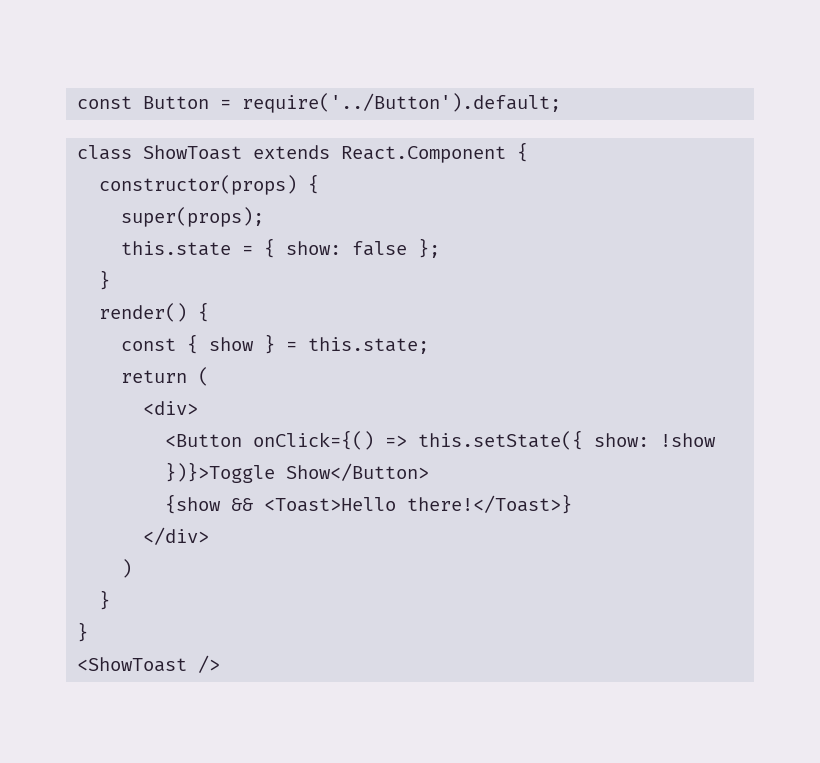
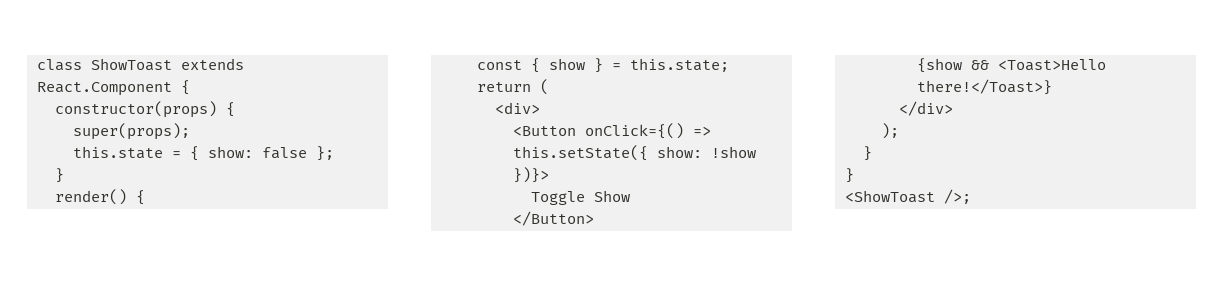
- const Button = require('../Button').default;
- <Button onClick={() => this.setState({ show: !show })}>Toggle Show</Button>
+ <Button onClick={() => this.setState({ show: !show })}>
+ Toggle Show
+ </Button>
- )
+ );
- <ShowToast />
+ <ShowToast />;

